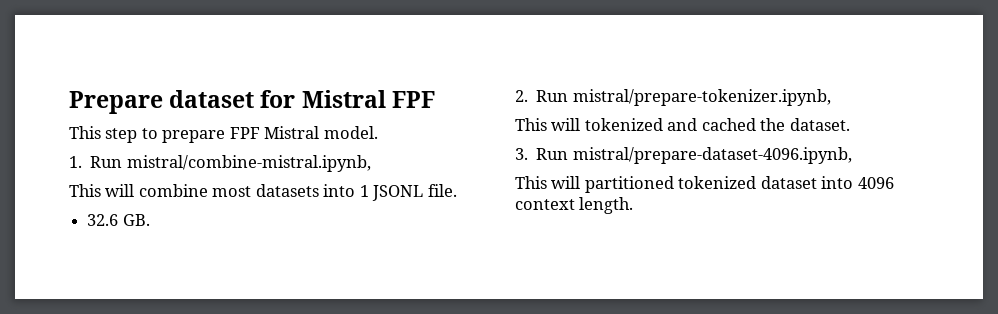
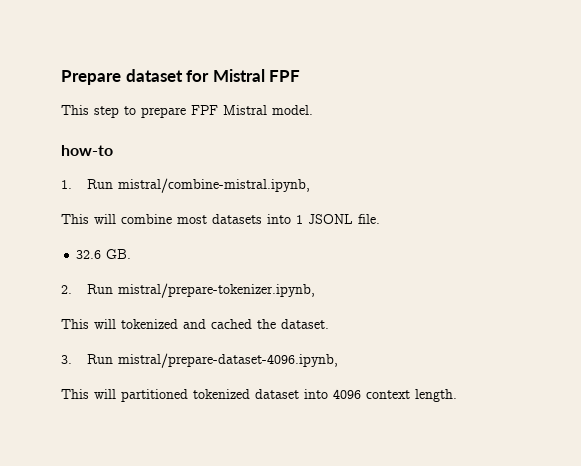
+ how-to

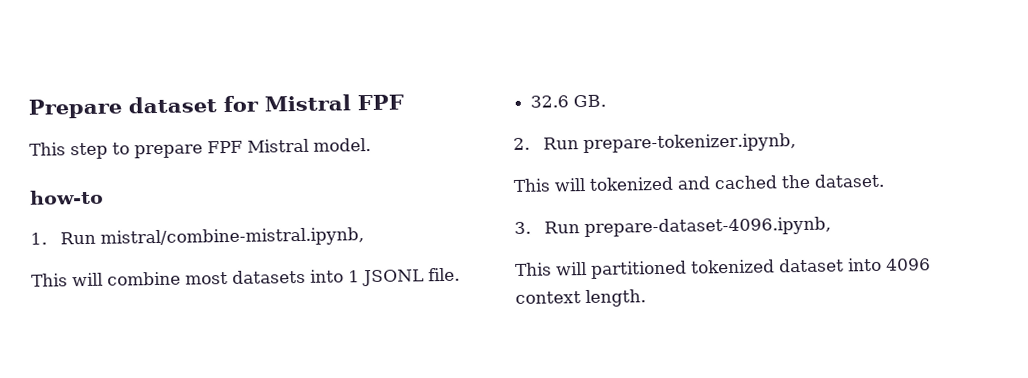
- 2. Run mistral/prepare-tokenizer.ipynb,
+ 2. Run prepare-tokenizer.ipynb,
- 3. Run mistral/prepare-dataset-4096.ipynb,
+ 3. Run prepare-dataset-4096.ipynb,

